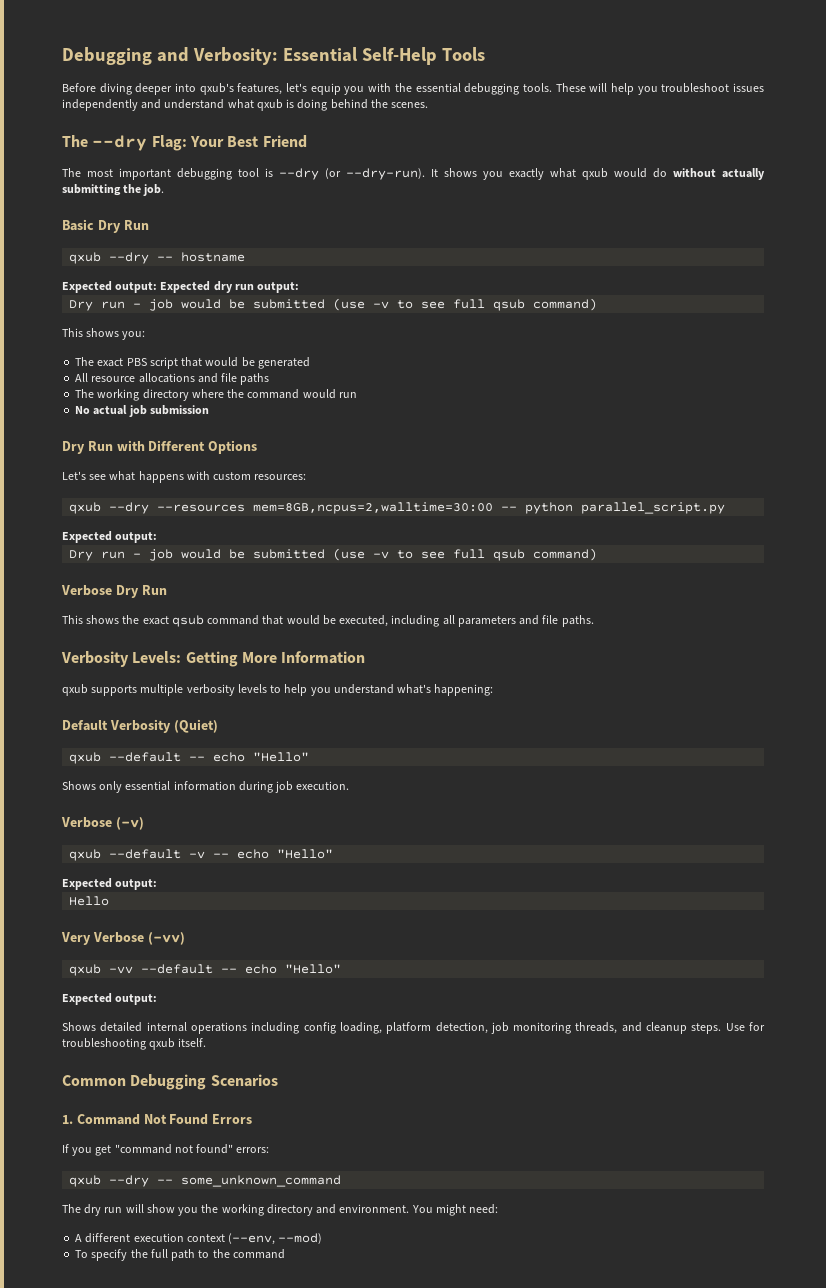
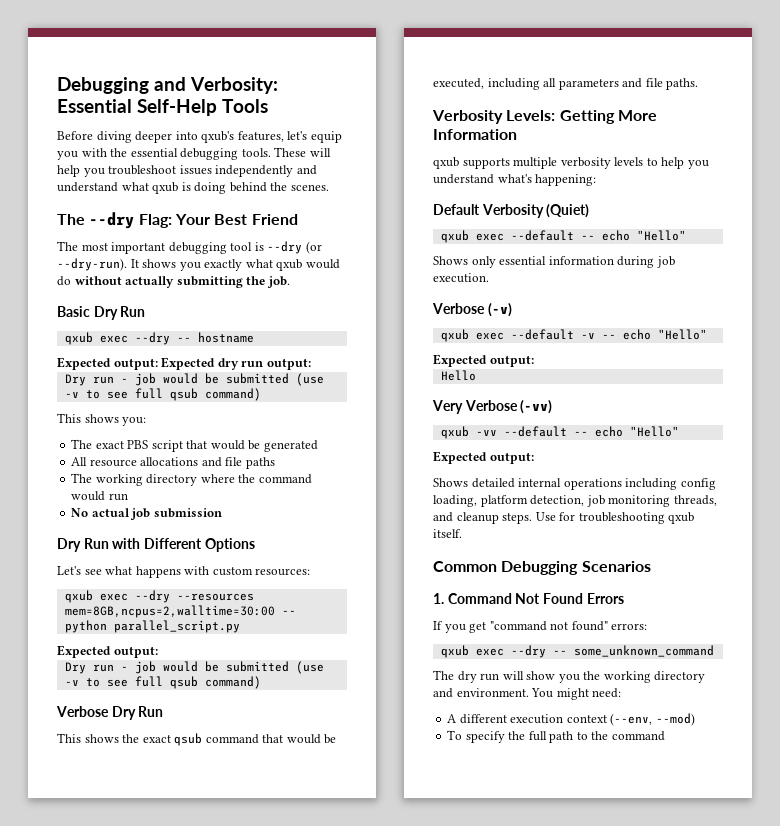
- qxub --dry -- hostname
+ qxub exec --dry -- hostname
- qxub --dry --resources mem=8GB,ncpus=2,walltime=30:00 -- python parallel_script.py
+ qxub exec --dry --resources mem=8GB,ncpus=2,walltime=30:00 -- python parallel_script.py
- qxub --default -- echo "Hello"
+ qxub exec --default -- echo "Hello"
- qxub --default -v -- echo "Hello"
+ qxub exec --default -v -- echo "Hello"
- qxub --dry -- some_unknown_command
+ qxub exec --dry -- some_unknown_command

